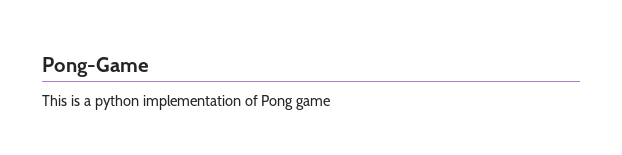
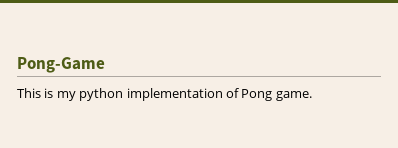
- This is a python implementation of Pong game
+ This is my python implementation of Pong game.

